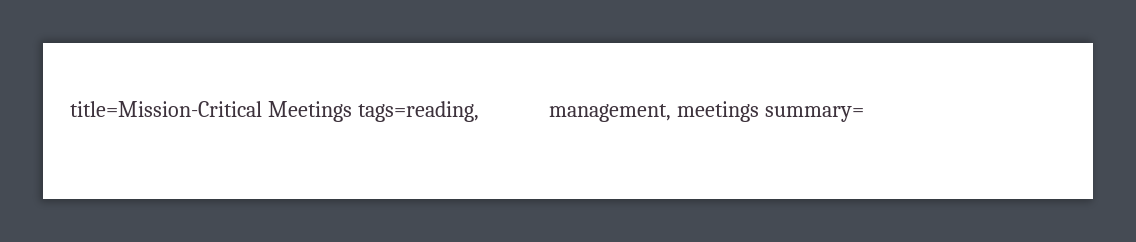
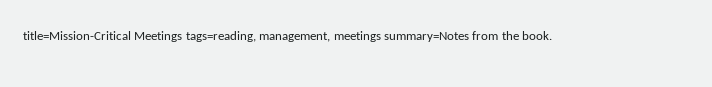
- title=Mission-Critical Meetings tags=reading, management, meetings summary=
+ title=Mission-Critical Meetings tags=reading, management, meetings summary=Notes from the book.

